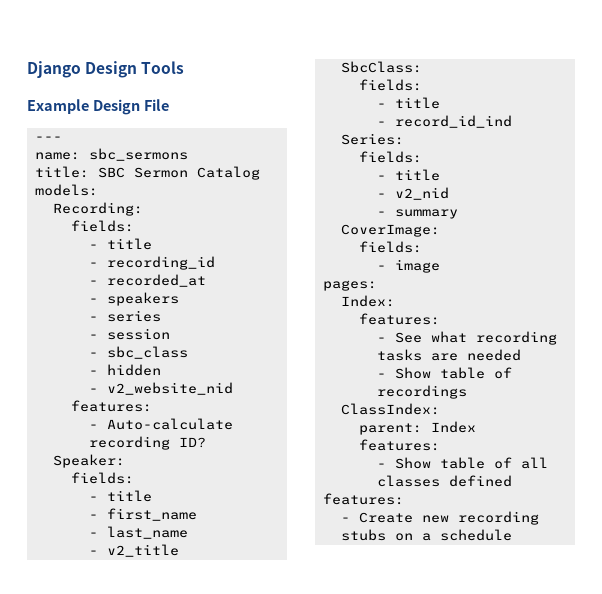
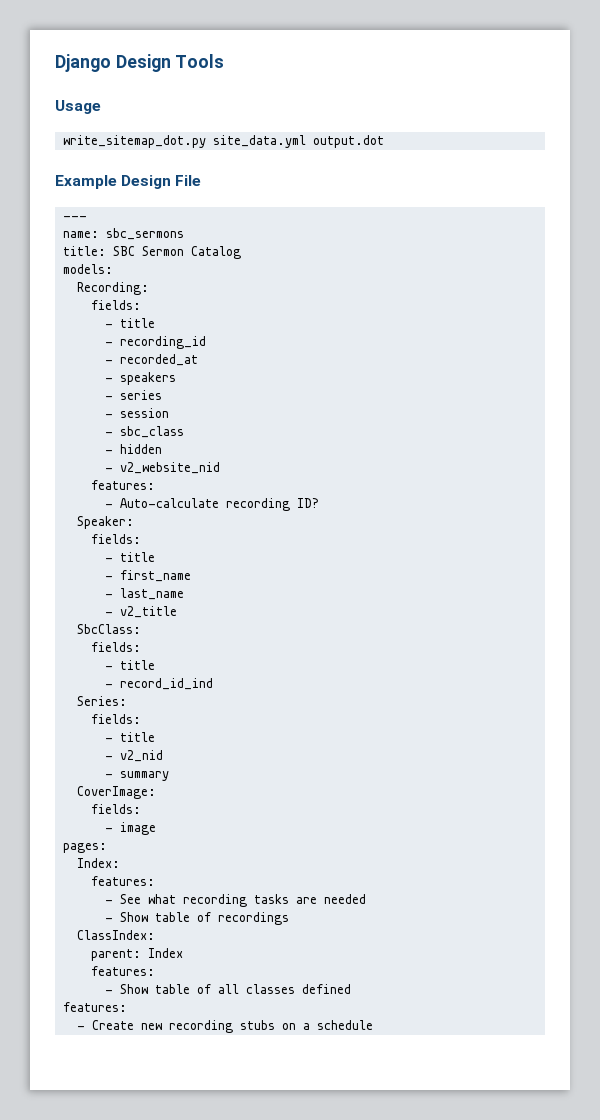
+ Usage
+ write_sitemap_dot.py site_data.yml output.dot

